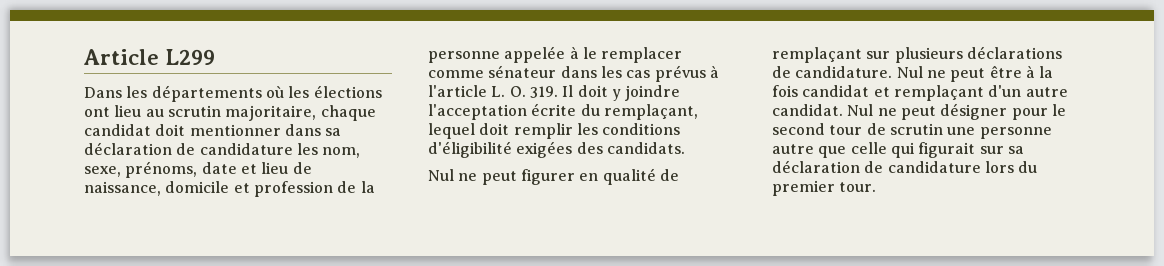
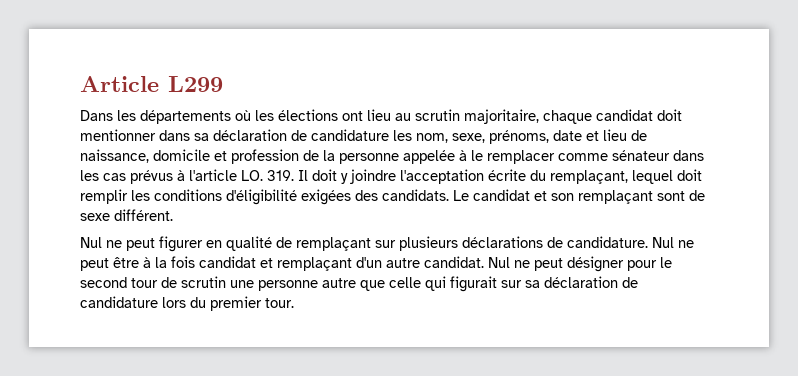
- Dans les départements où les élections ont lieu au scrutin majoritaire, chaque candidat doit mentionner dans sa déclaration de candidature les nom, sexe, prénoms, date et lieu de naissance, domicile et profession de la personne appelée à le remplacer comme sénateur dans les cas prévus à l'article L. O. 319. Il doit y joindre l'acceptation écrite du remplaçant, lequel doit remplir les conditions d'éligibilité exigées des candidats.
+ Dans les départements où les élections ont lieu au scrutin majoritaire, chaque candidat doit mentionner dans sa déclaration de candidature les nom, sexe, prénoms, date et lieu de naissance, domicile et profession de la personne appelée à le remplacer comme sénateur dans les cas prévus à l'article LO. 319. Il doit y joindre l'acceptation écrite du remplaçant, lequel doit remplir les conditions d'éligibilité exigées des candidats. Le candidat et son remplaçant sont de sexe différent.

